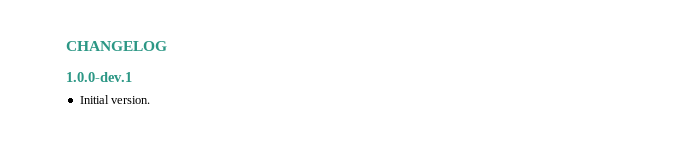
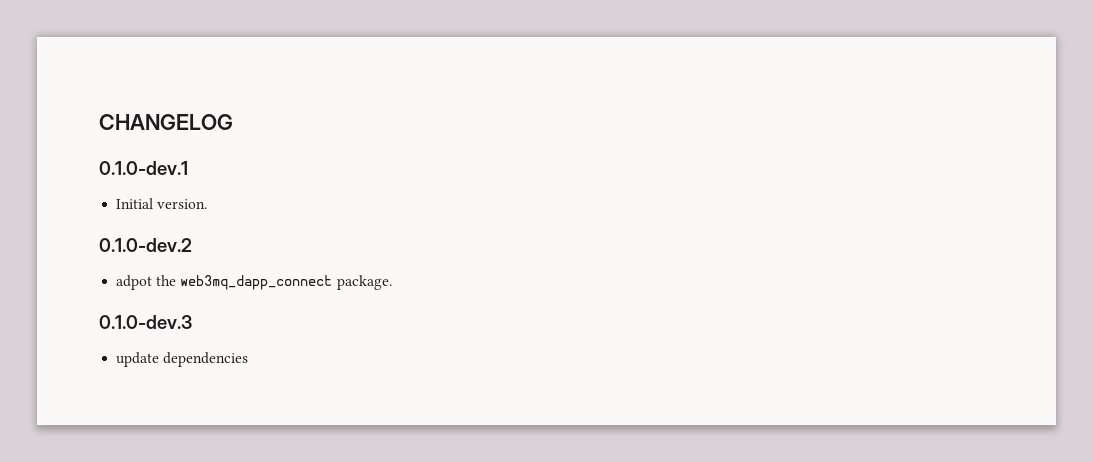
- 1.0.0-dev.1
+ 0.1.0-dev.1
+ 0.1.0-dev.2
+ adpot the web3mq_dapp_connect package.
+ 0.1.0-dev.3
+ update dependencies

